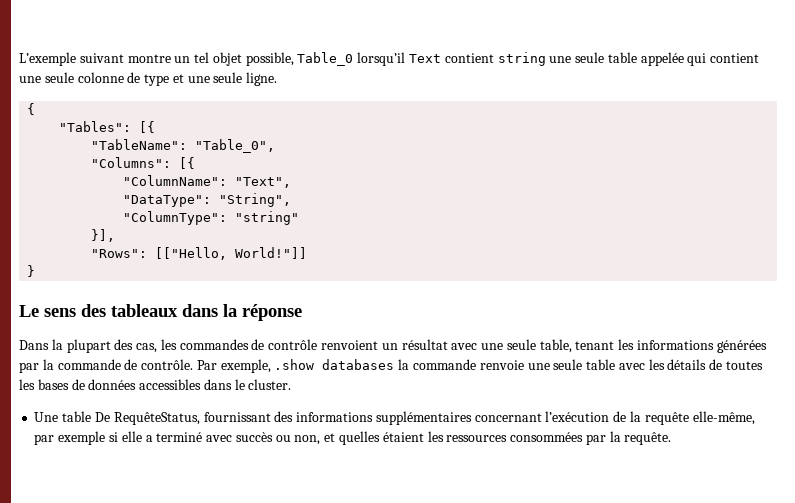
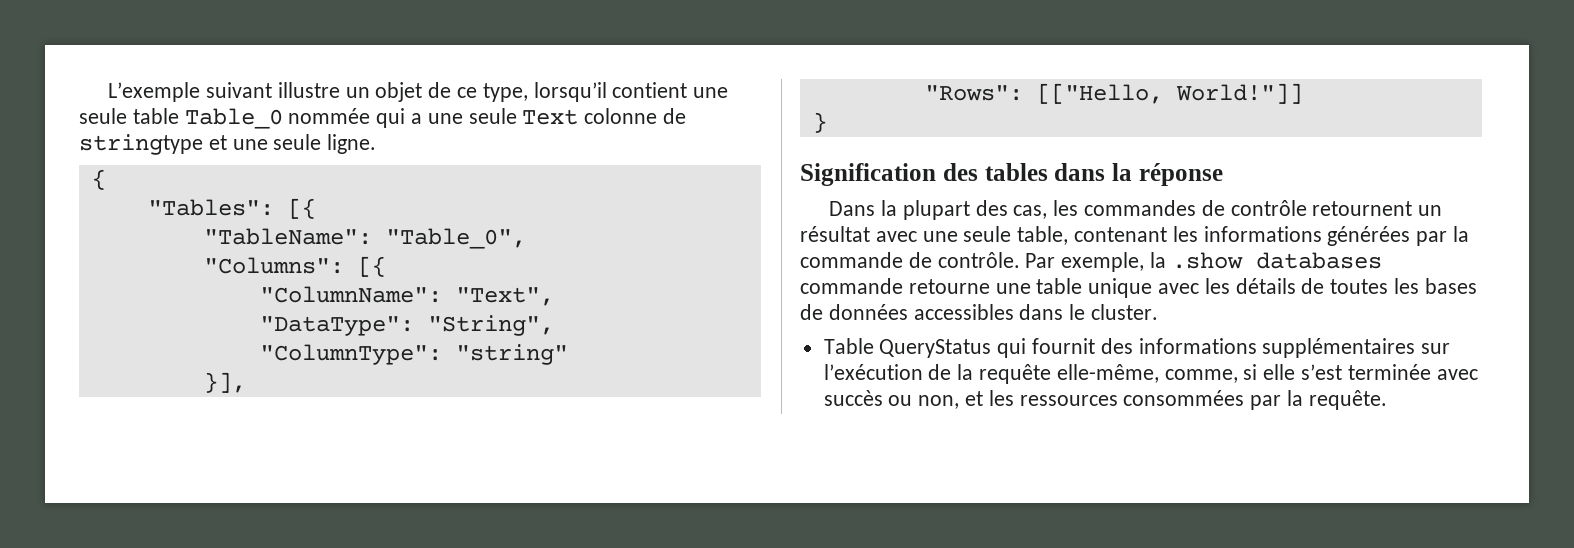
- L’exemple suivant montre un tel objet possible, Table_0 lorsqu’il Text contient string une seule table appelée qui contient une seule colonne de type et une seule ligne.
+ L’exemple suivant illustre un objet de ce type, lorsqu’il contient une seule table Table_0 nommée qui a une seule Text colonne de stringtype et une seule ligne.
- Le sens des tableaux dans la réponse
+ Signification des tables dans la réponse
- Dans la plupart des cas, les commandes de contrôle renvoient un résultat avec une seule table, tenant les informations générées par la commande de contrôle.
+ Dans la plupart des cas, les commandes de contrôle retournent un résultat avec une seule table, contenant les informations générées par la commande de contrôle.
- Par exemple, .show databases la commande renvoie une seule table avec les détails de toutes les bases de données accessibles dans le cluster.
+ Par exemple, la .show databases commande retourne une table unique avec les détails de toutes les bases de données accessibles dans le cluster.
- Une table De RequêteStatus, fournissant des informations supplémentaires concernant l’exécution de la requête elle-même, par exemple si elle a terminé avec succès ou non, et quelles étaient les ressources consommées par la requête.
+ Table QueryStatus qui fournit des informations supplémentaires sur l’exécution de la requête elle-même, comme, si elle s’est terminée avec succès ou non, et les ressources consommées par la requête.

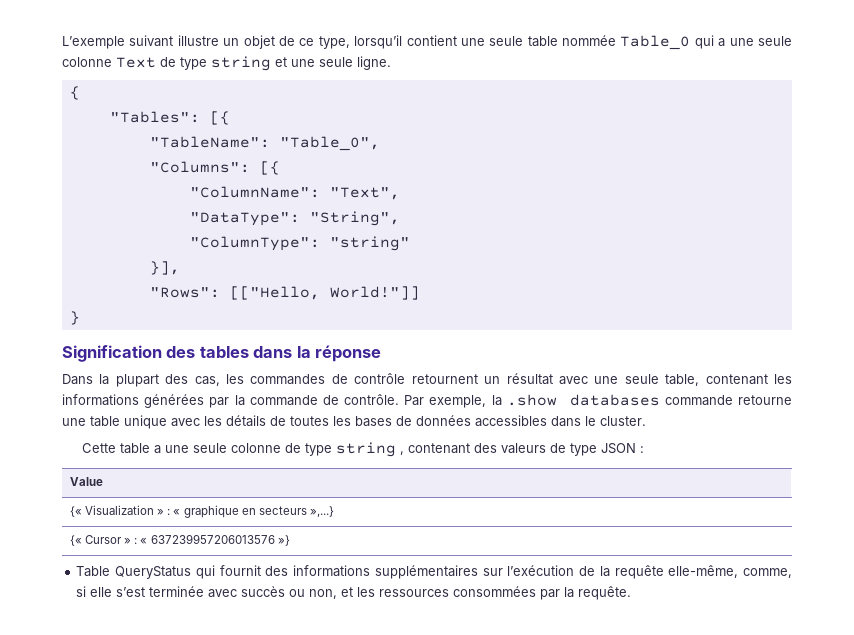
- L’exemple suivant illustre un objet de ce type, lorsqu’il contient une seule table Table_0 nommée qui a une seule Text colonne de stringtype et une seule ligne.
+ L’exemple suivant illustre un objet de ce type, lorsqu’il contient une seule table nommée Table_0 qui a une seule colonne Text de type string et une seule ligne.
+ Cette table a une seule colonne de type string , contenant des valeurs de type JSON :
+ Value
+ {« Visualization » : « graphique en secteurs »,...}
+ {« Cursor » : « 637239957206013576 »}

